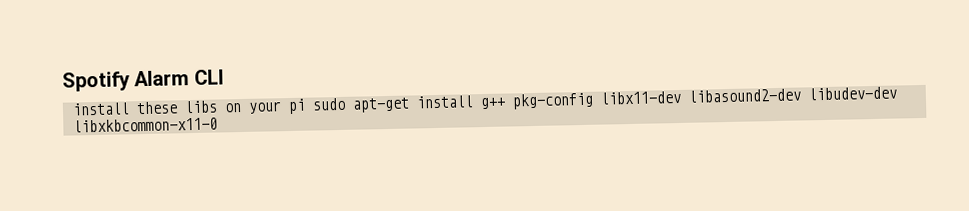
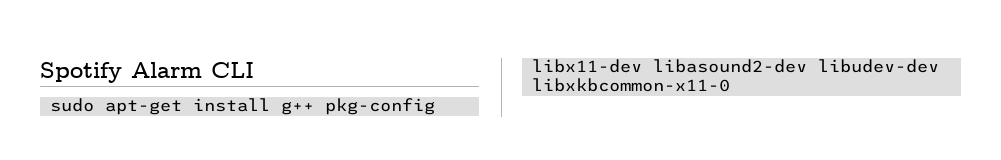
- install these libs on your pi sudo apt-get install g++ pkg-config libx11-dev libasound2-dev libudev-dev libxkbcommon-x11-0
+ sudo apt-get install g++ pkg-config libx11-dev libasound2-dev libudev-dev libxkbcommon-x11-0

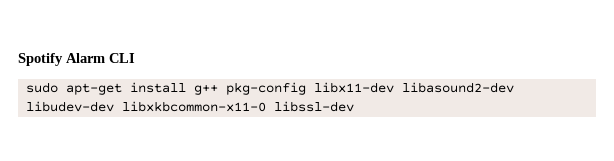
- sudo apt-get install g++ pkg-config libx11-dev libasound2-dev libudev-dev libxkbcommon-x11-0
+ sudo apt-get install g++ pkg-config libx11-dev libasound2-dev libudev-dev libxkbcommon-x11-0 libssl-dev

